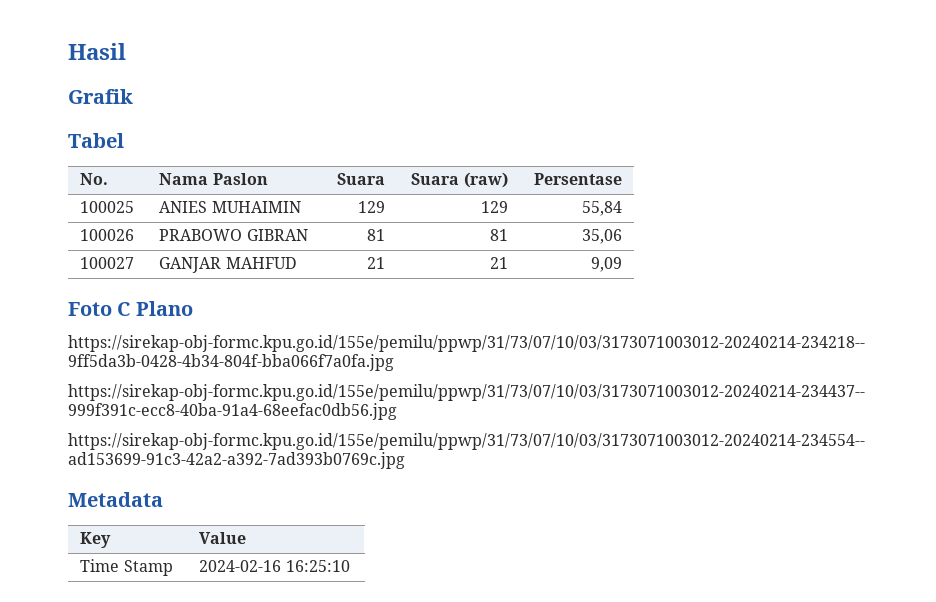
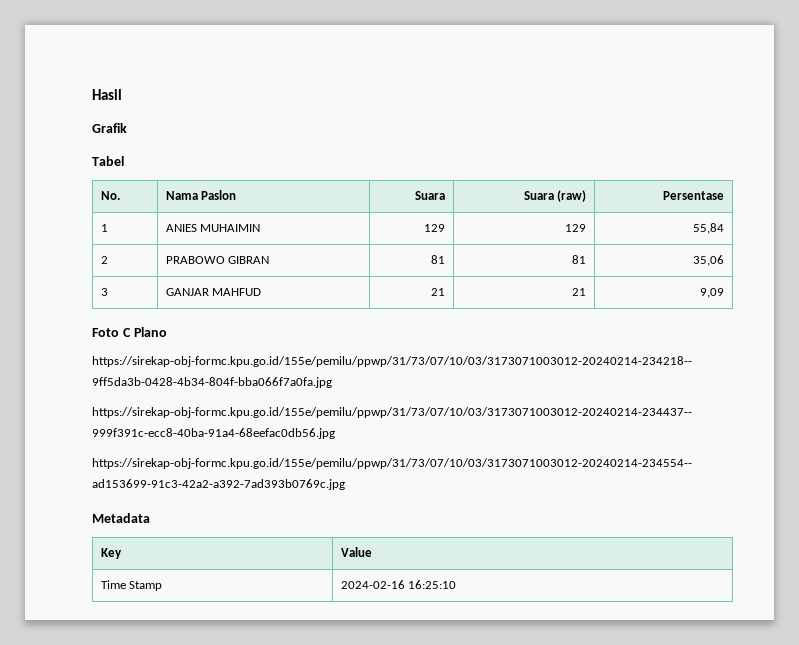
- 100025 | ANIES MUHAIMIN | 129 | 129 | 55,84
+ 1 | ANIES MUHAIMIN | 129 | 129 | 55,84
- 100026 | PRABOWO GIBRAN | 81 | 81 | 35,06
+ 2 | PRABOWO GIBRAN | 81 | 81 | 35,06
- 100027 | GANJAR MAHFUD | 21 | 21 | 9,09
+ 3 | GANJAR MAHFUD | 21 | 21 | 9,09

